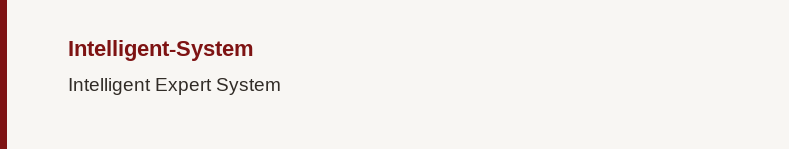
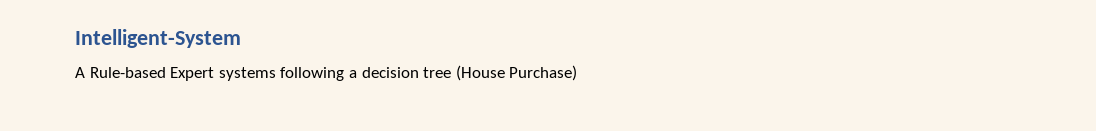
- Intelligent Expert System
+ A Rule-based Expert systems following a decision tree (House Purchase)

